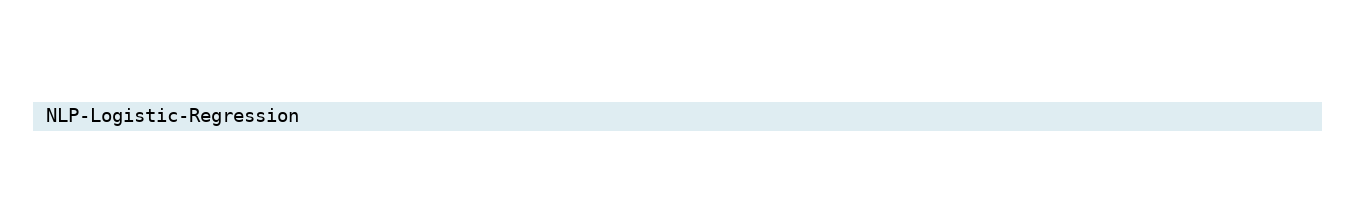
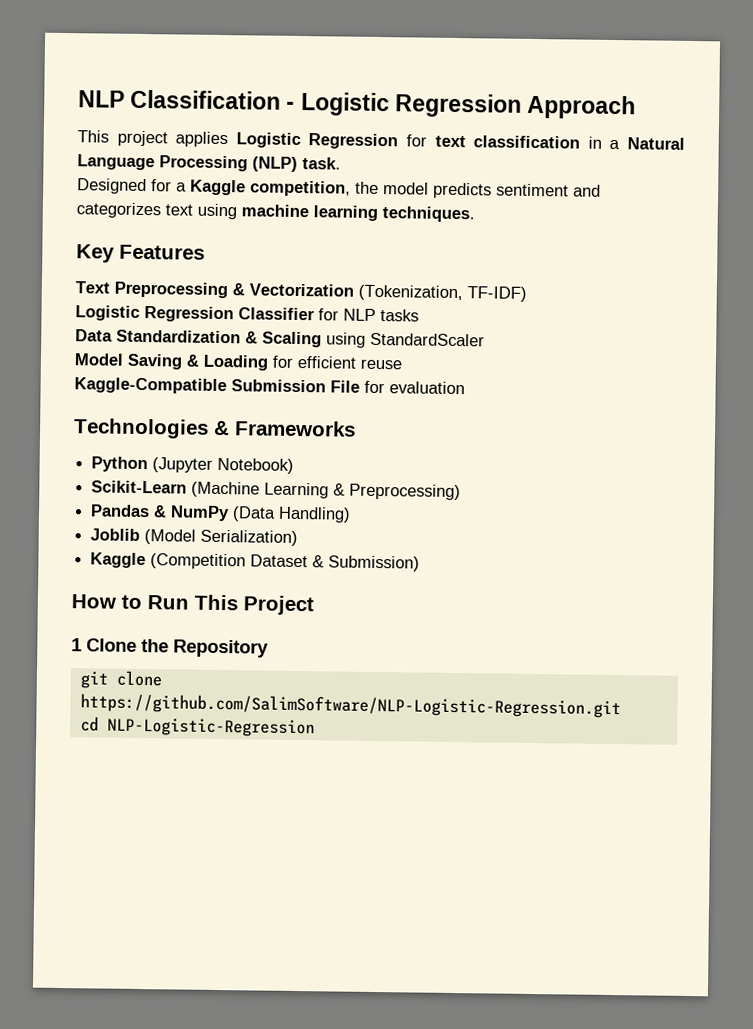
- NLP-Logistic-Regression
+ NLP Classification - Logistic Regression Approach
+ This project applies Logistic Regression for text classification in a Natural Language Processing (NLP) task.
+ Designed for a Kaggle competition, the model predicts sentiment and categorizes text using machine learning techniques.
+ Key Features
+ Text Preprocessing & Vectorization (Tokenization, TF-IDF)
+ Logistic Regression Classifier for NLP tasks
+ Data Standardization & Scaling using StandardScaler
+ Model Saving & Loading for efficient reuse
+ Kaggle-Compatible Submission File for evaluation
+ Technologies & Frameworks
+ Python (Jupyter Notebook)
+ Scikit-Learn (Machine Learning & Preprocessing)
+ Pandas & NumPy (Data Handling)
+ Joblib (Model Serialization)
+ Kaggle (Competition Dataset & Submission)
+ How to Run This Project
+ 1 Clone the Repository
+ git clone https://github.com/SalimSoftware/NLP-Logistic-Regression.git
+ cd NLP-Logistic-Regression

